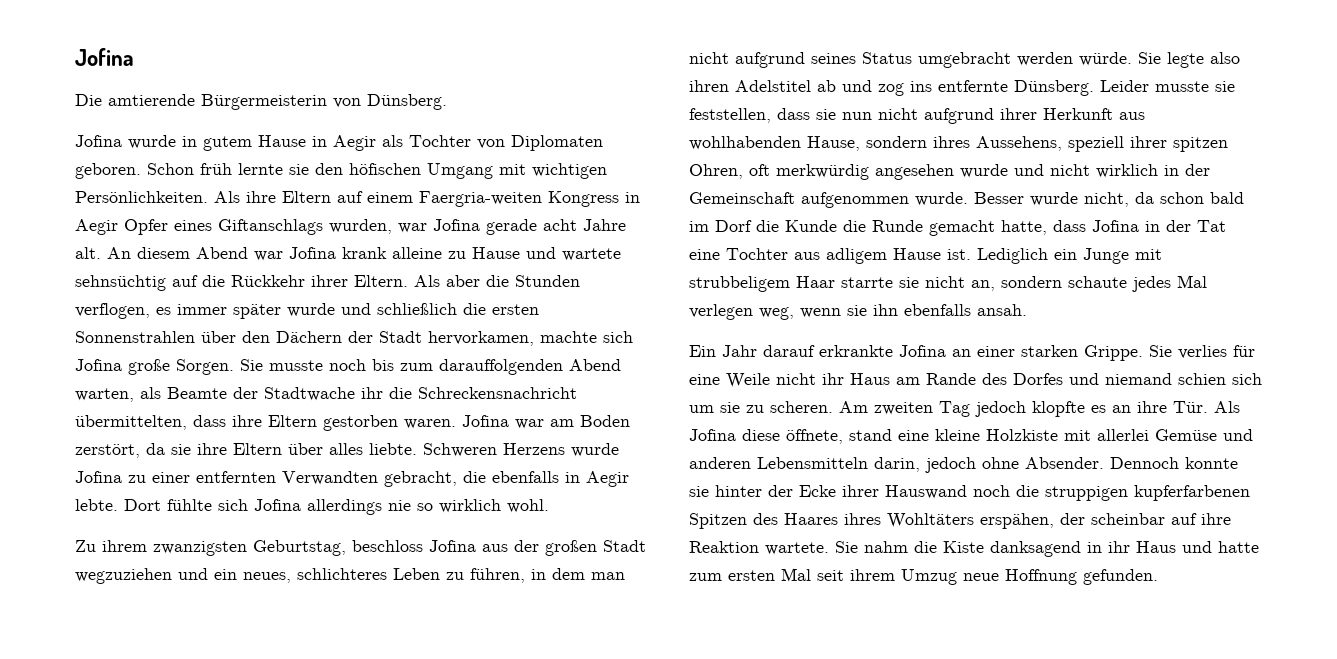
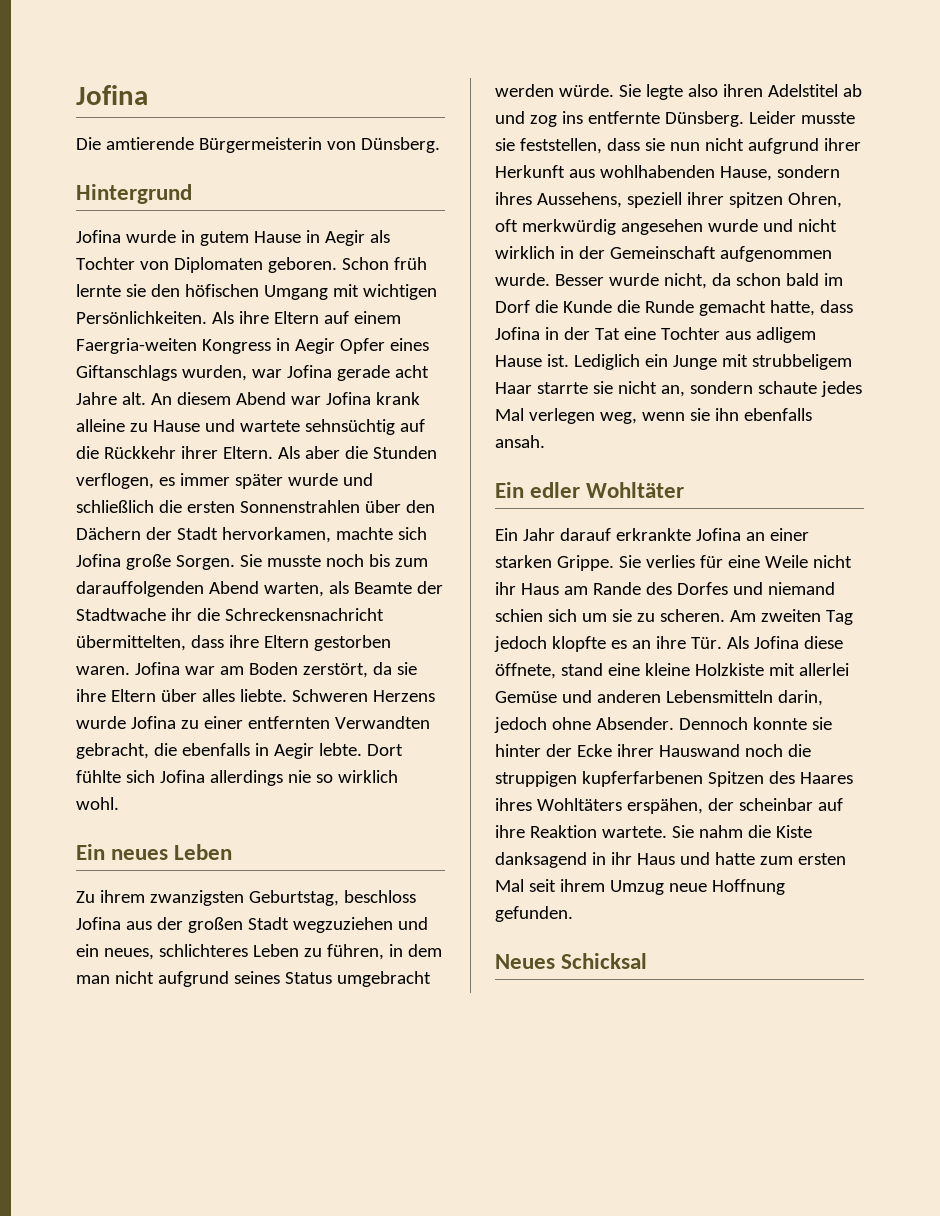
+ Hintergrund
+ Ein neues Leben
+ Ein edler Wohltäter
+ Neues Schicksal

